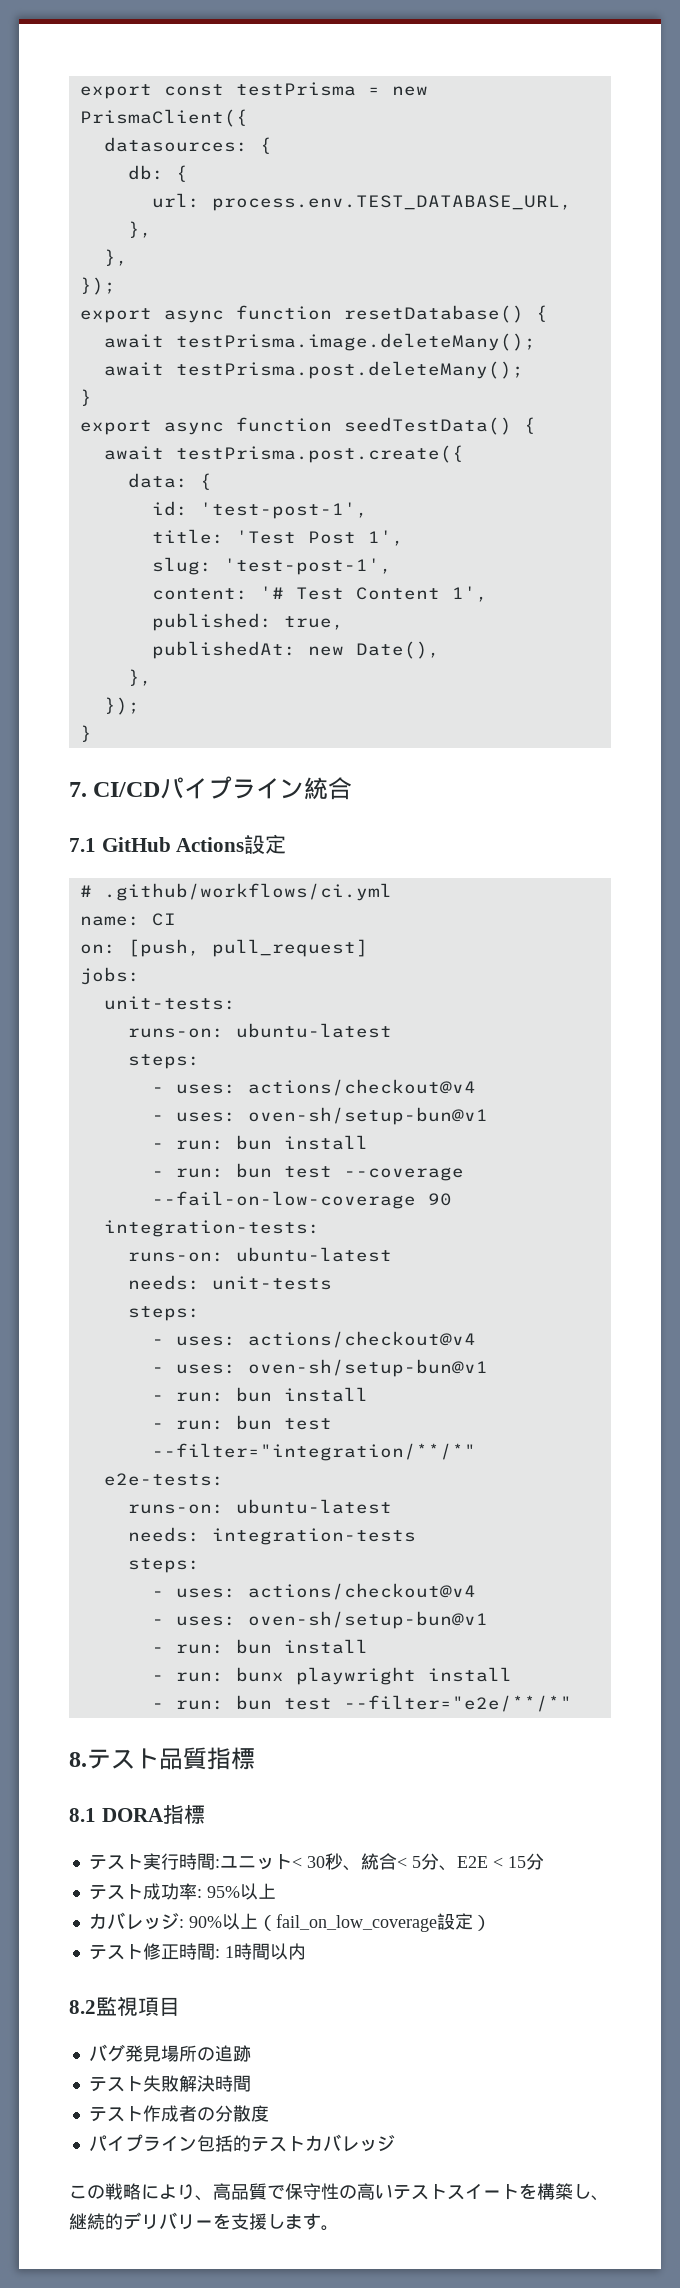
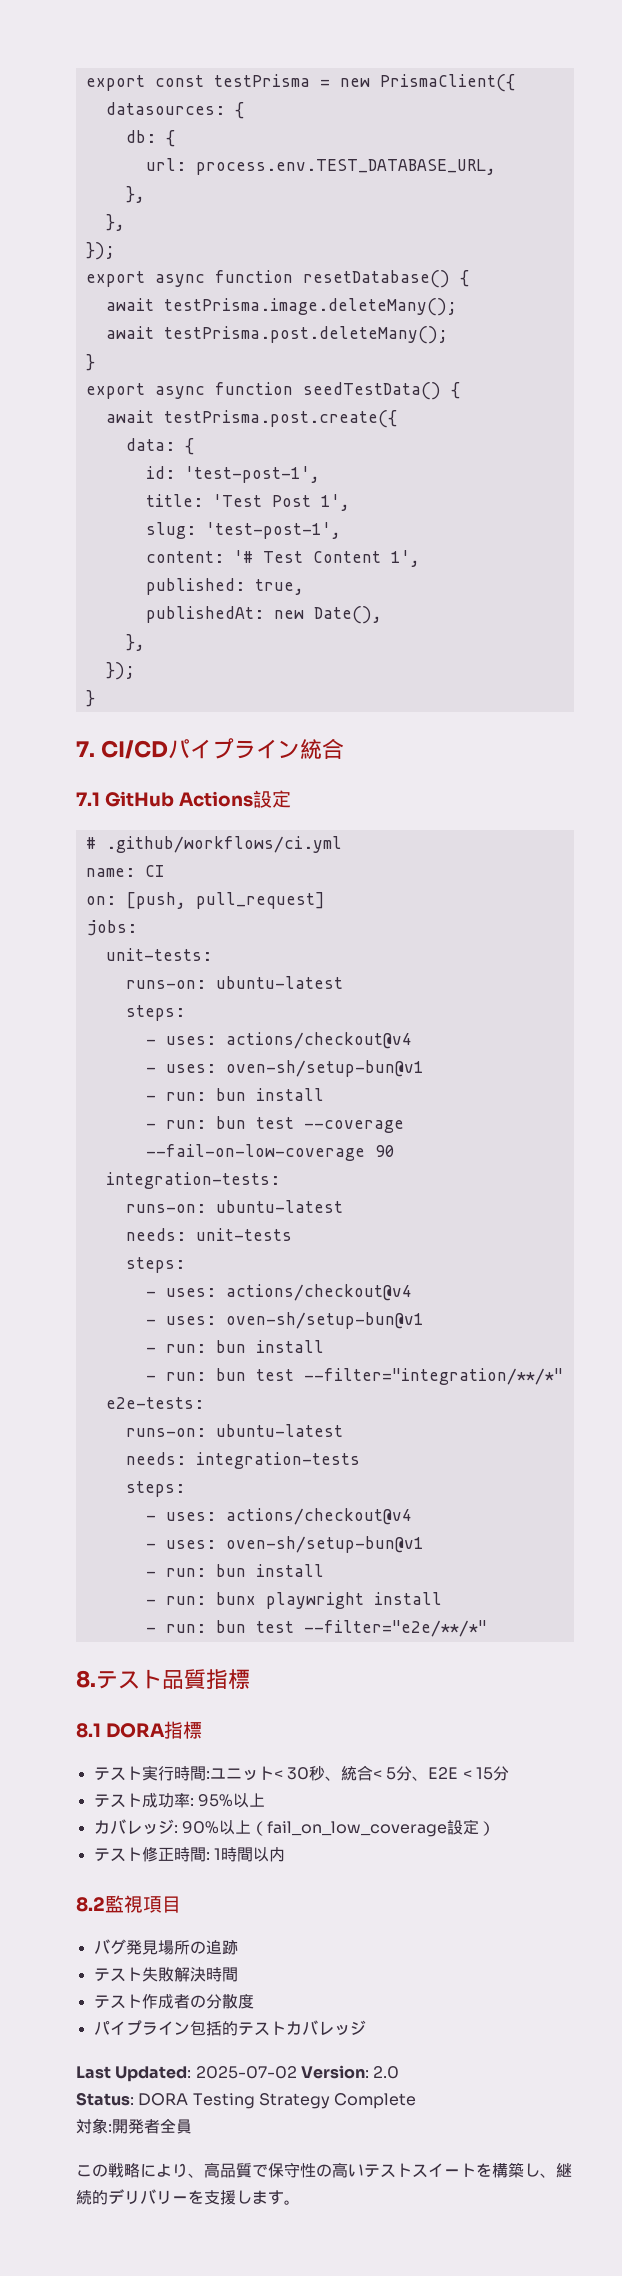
+ Last Updated: 2025-07-02 Version: 2.0
+ Status: DORA Testing Strategy Complete
+ 対象:開発者全員

